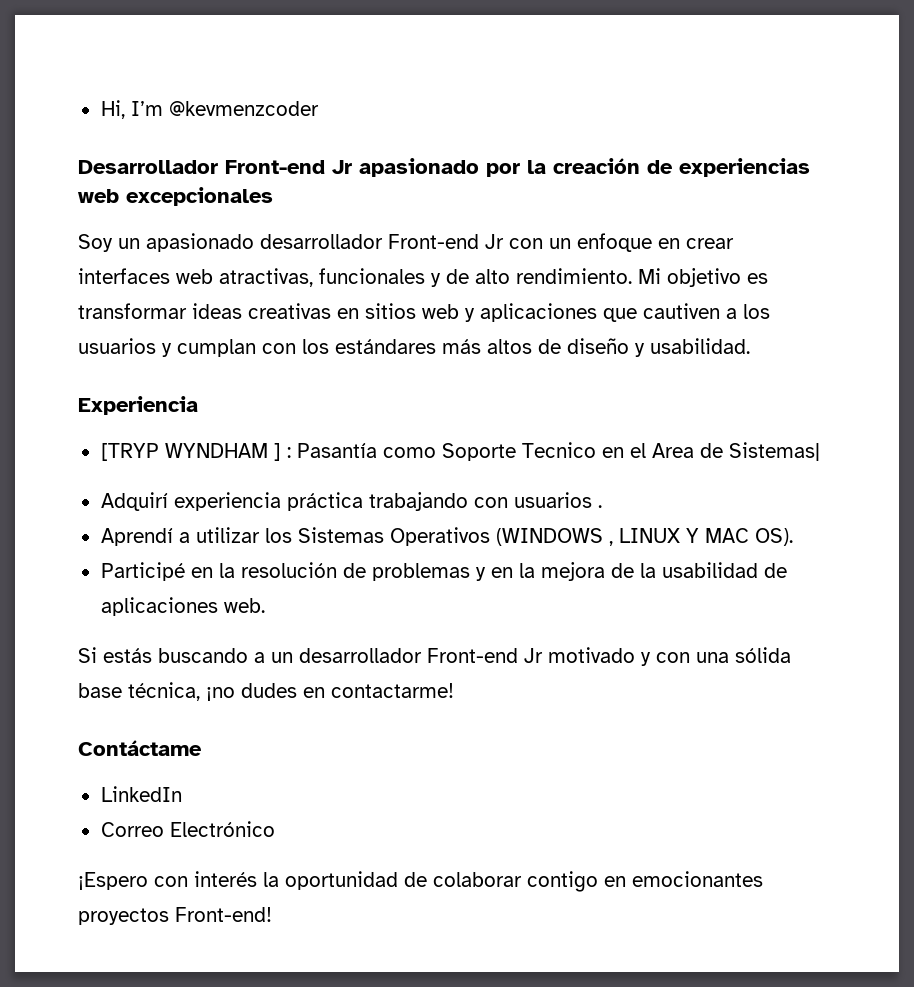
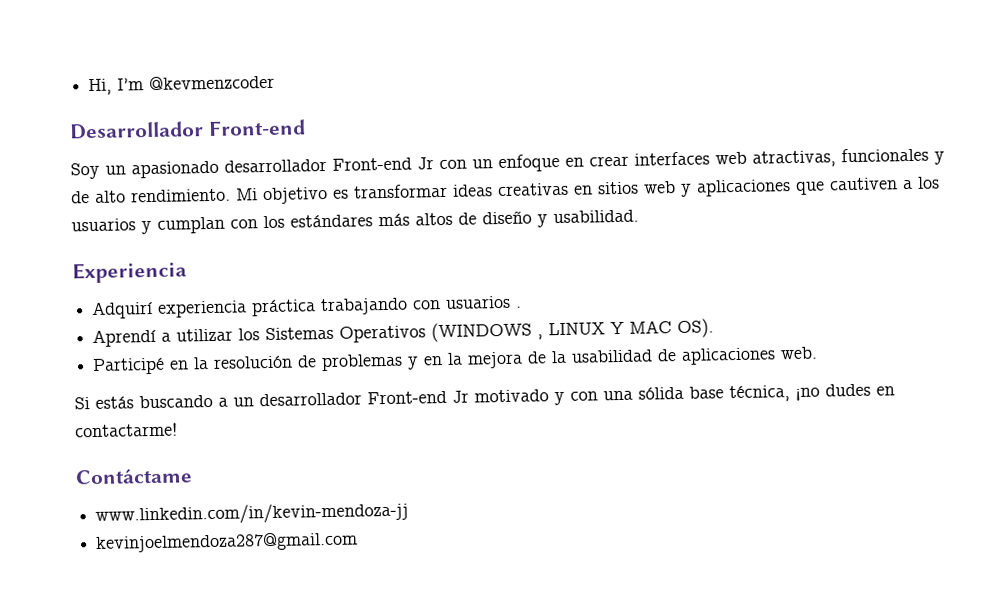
- Desarrollador Front-end Jr apasionado por la creación de experiencias web excepcionales
+ Desarrollador Front-end
- [TRYP WYNDHAM ] : Pasantía como Soporte Tecnico en el Area de Sistemas|
- LinkedIn
- Correo Electrónico
- ¡Espero con interés la oportunidad de colaborar contigo en emocionantes proyectos Front-end!
+ www.linkedin.com/in/kevin-mendoza-jj
+ kevinjoelmendoza287@gmail.com

